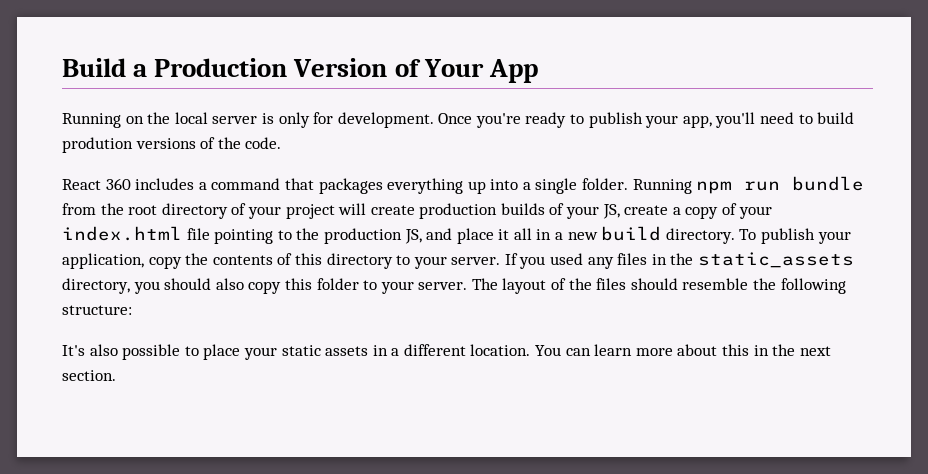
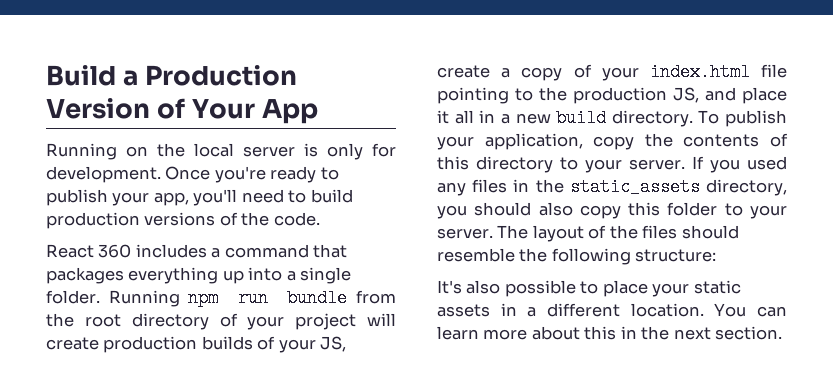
- Once you're ready to publish your app, you'll need to build prodution versions of the code.
+ Once you're ready to publish your app, you'll need to build production versions of the code.

